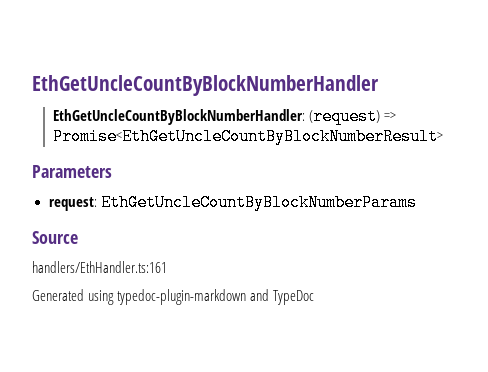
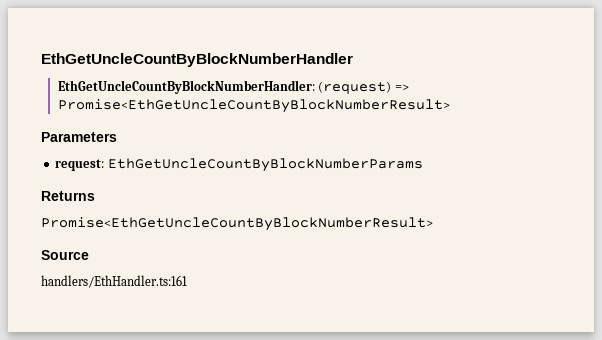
+ Returns
+ Promise<EthGetUncleCountByBlockNumberResult>
- Generated using typedoc-plugin-markdown and TypeDoc

